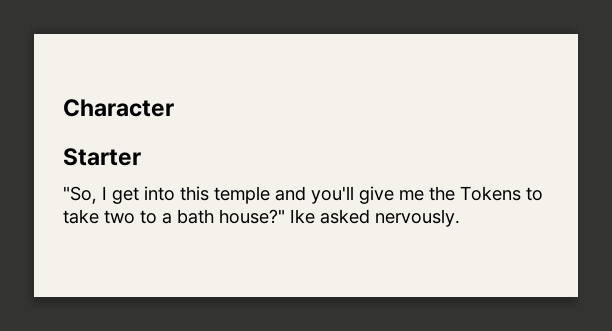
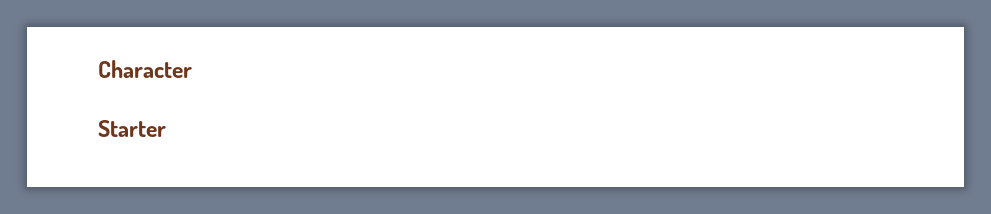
- "So, I get into this temple and you'll give me the Tokens to take two to a bath house?" Ike asked nervously.

